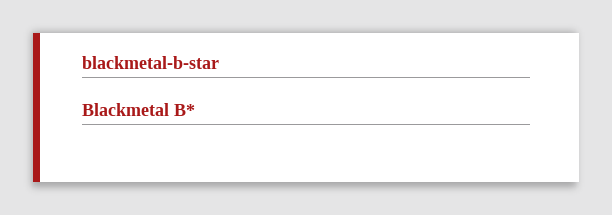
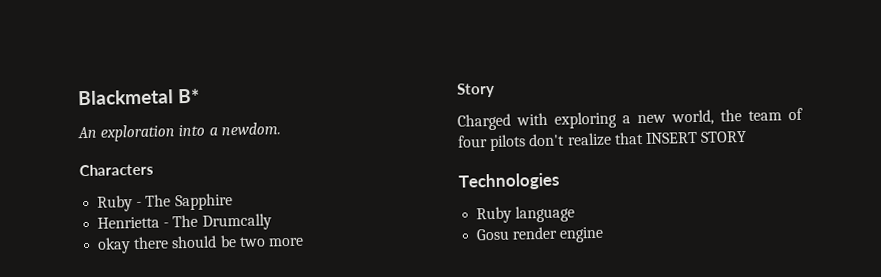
- blackmetal-b-star
+ An exploration into a newdom.
+ Characters
+ Ruby - The Sapphire
+ Henrietta - The Drumcally
+ okay there should be two more
+ Story
+ Charged with exploring a new world, the team of four pilots don't realize that INSERT STORY
+ Technologies
+ Ruby language
+ Gosu render engine

